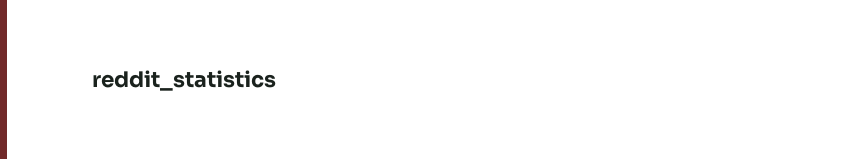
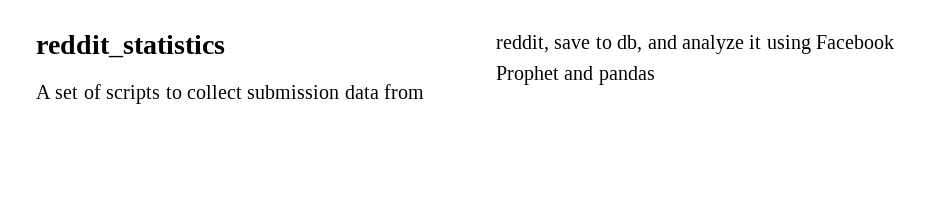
+ A set of scripts to collect submission data from reddit, save to db, and analyze it using Facebook Prophet and pandas

